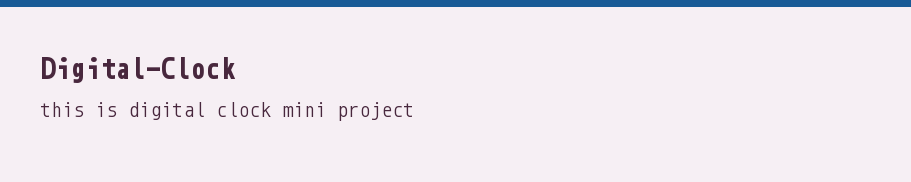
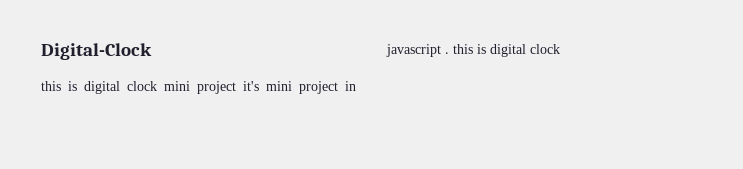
- this is digital clock mini project
+ this is digital clock mini project it's mini project in javascript . this is digital clock

